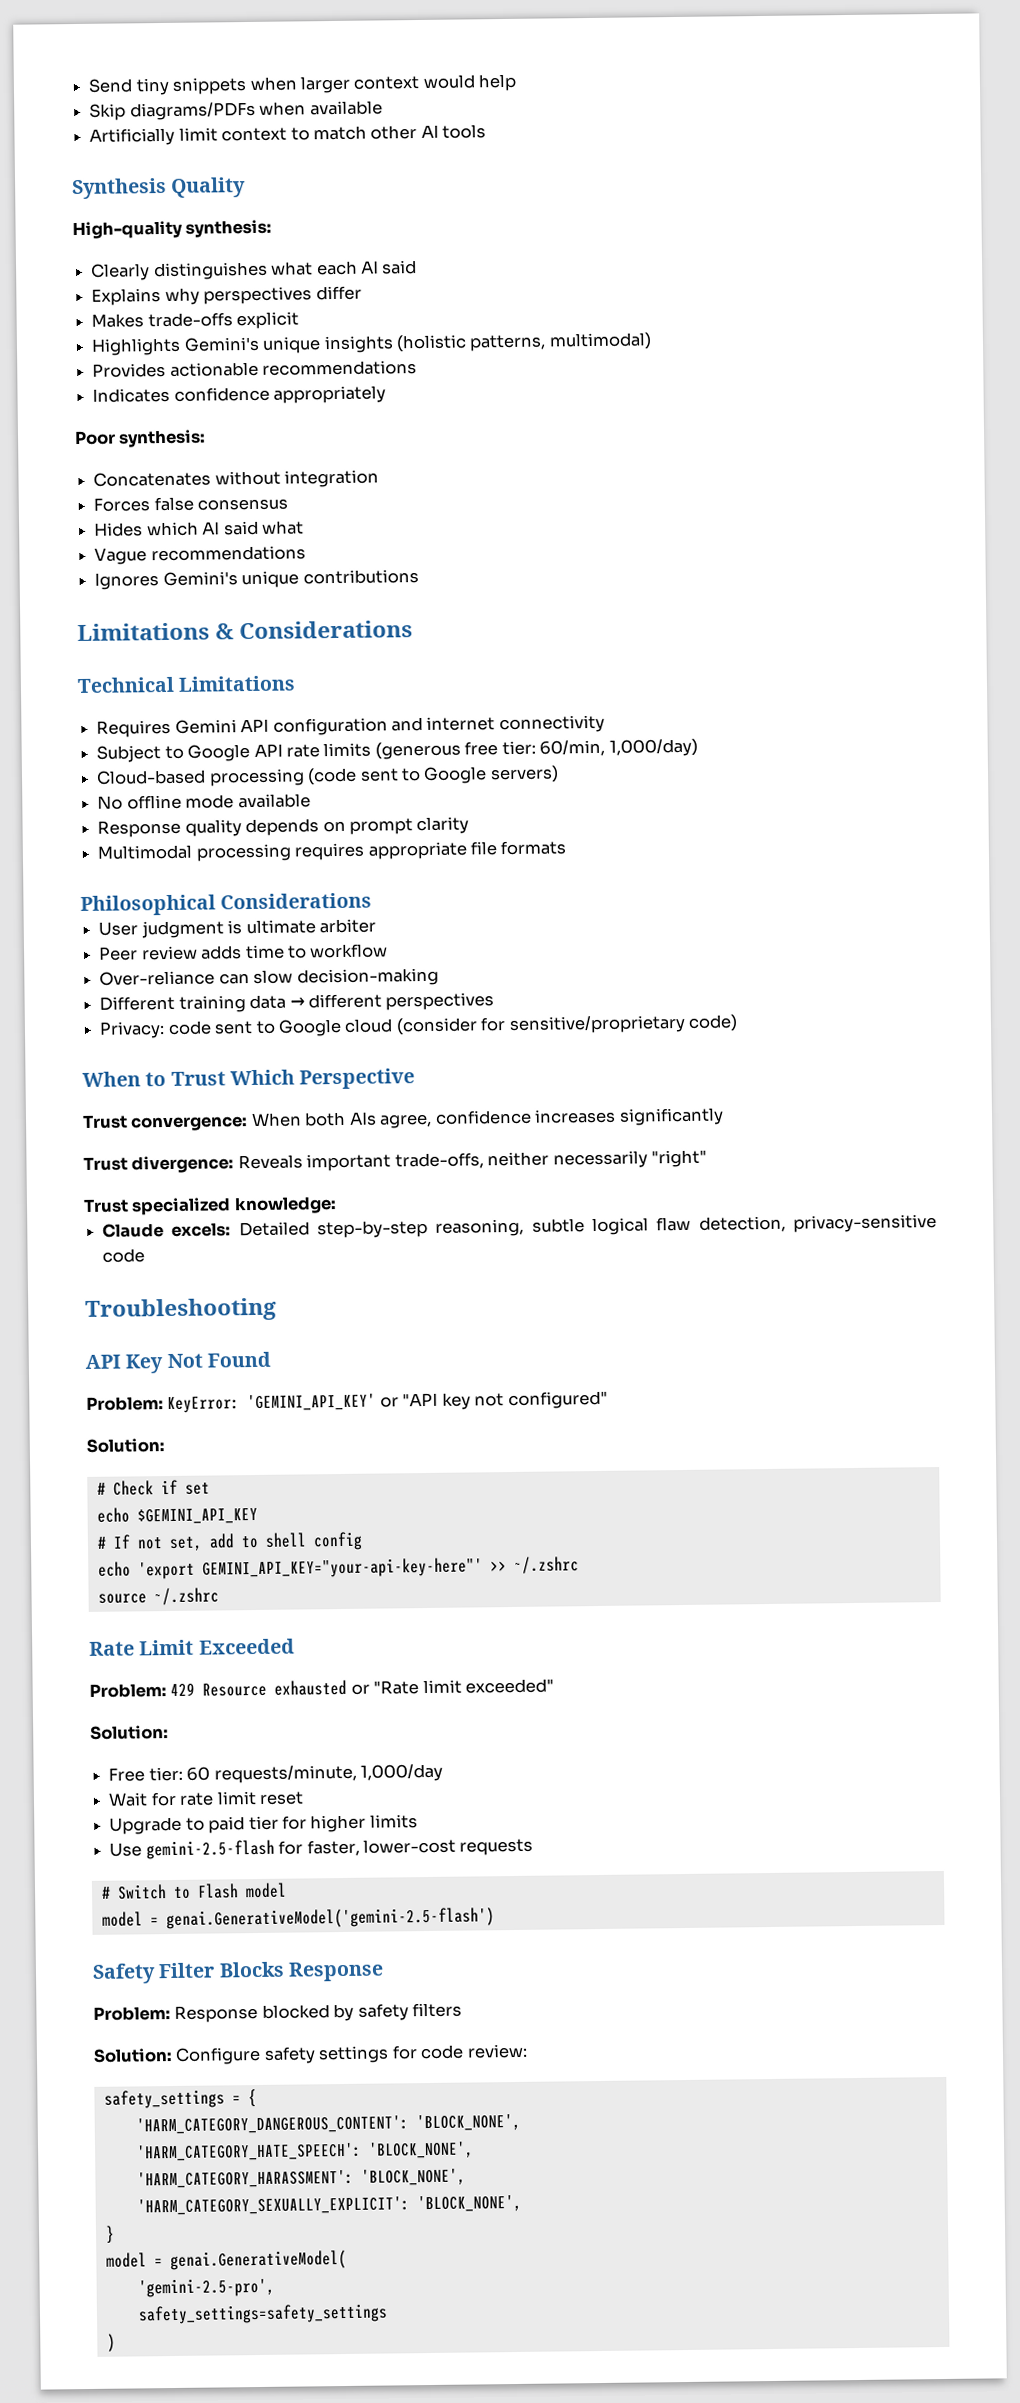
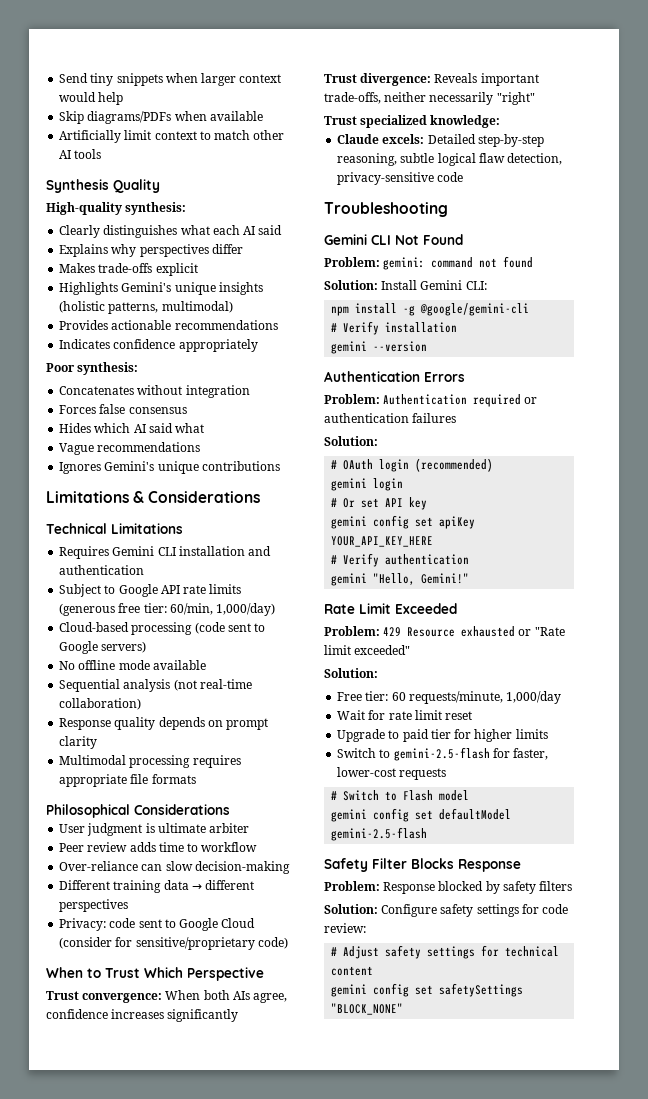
- Requires Gemini API configuration and internet connectivity
+ Requires Gemini CLI installation and authentication
+ Sequential analysis (not real-time collaboration)
- Privacy: code sent to Google cloud (consider for sensitive/proprietary code)
+ Privacy: code sent to Google Cloud (consider for sensitive/proprietary code)
- API Key Not Found
+ Gemini CLI Not Found
- Problem: KeyError: 'GEMINI_API_KEY' or "API key not configured"
+ Problem: gemini: command not found
+ Solution: Install Gemini CLI:
+ npm install -g @google/gemini-cli
+ # Verify installation
+ gemini --version
+ Authentication Errors
+ Problem: Authentication required or authentication failures
  Solution:
- # Check if set
- echo $GEMINI_API_KEY
- # If not set, add to shell config
- echo 'export GEMINI_API_KEY="your-api-key-here"' >> ~/.zshrc
- source ~/.zshrc
+ # OAuth login (recommended)
+ gemini login
+ # Or set API key
+ gemini config set apiKey YOUR_API_KEY_HERE
+ # Verify authentication
+ gemini "Hello, Gemini!"
- Use gemini-2.5-flash for faster, lower-cost requests
+ Switch to gemini-2.5-flash for faster, lower-cost requests
- model = genai.GenerativeModel('gemini-2.5-flash')
+ gemini config set defaultModel gemini-2.5-flash
- safety_settings = {
- 'HARM_CATEGORY_DANGEROUS_CONTENT': 'BLOCK_NONE',
- 'HARM_CATEGORY_HATE_SPEECH': 'BLOCK_NONE',
- 'HARM_CATEGORY_HARASSMENT': 'BLOCK_NONE',
- 'HARM_CATEGORY_SEXUALLY_EXPLICIT': 'BLOCK_NONE',
- }
- model = genai.GenerativeModel(
- 'gemini-2.5-pro',
- safety_settings=safety_settings
- )
+ # Adjust safety settings for technical content
+ gemini config set safetySettings "BLOCK_NONE"

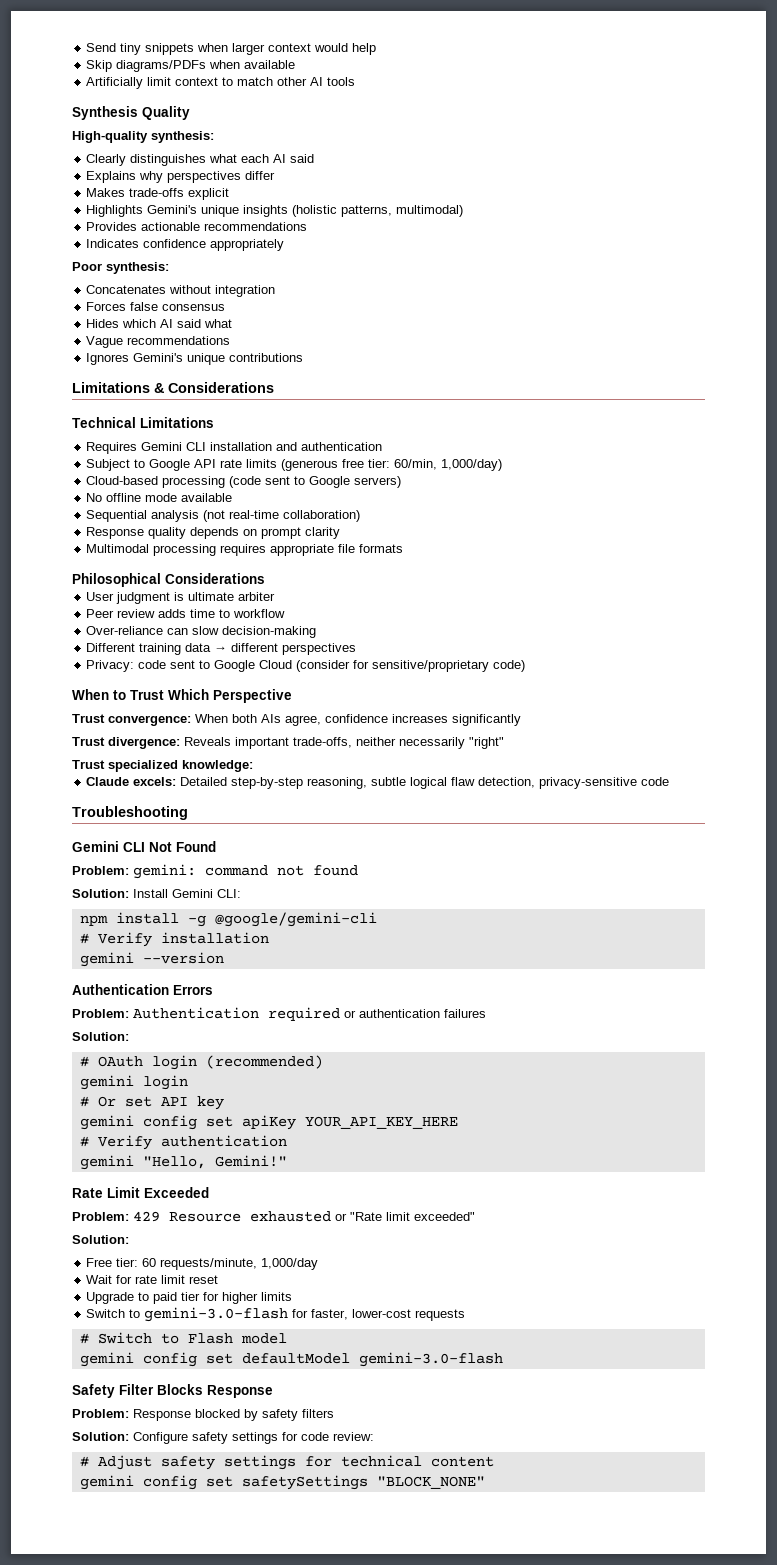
- Switch to gemini-2.5-flash for faster, lower-cost requests
+ Switch to gemini-3.0-flash for faster, lower-cost requests
- gemini config set defaultModel gemini-2.5-flash
+ gemini config set defaultModel gemini-3.0-flash

